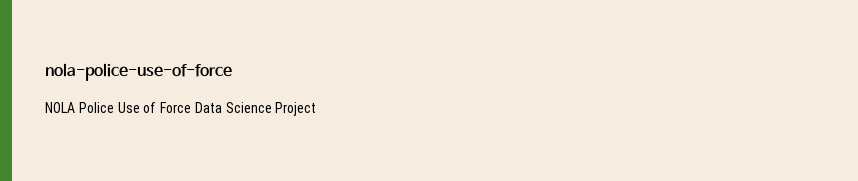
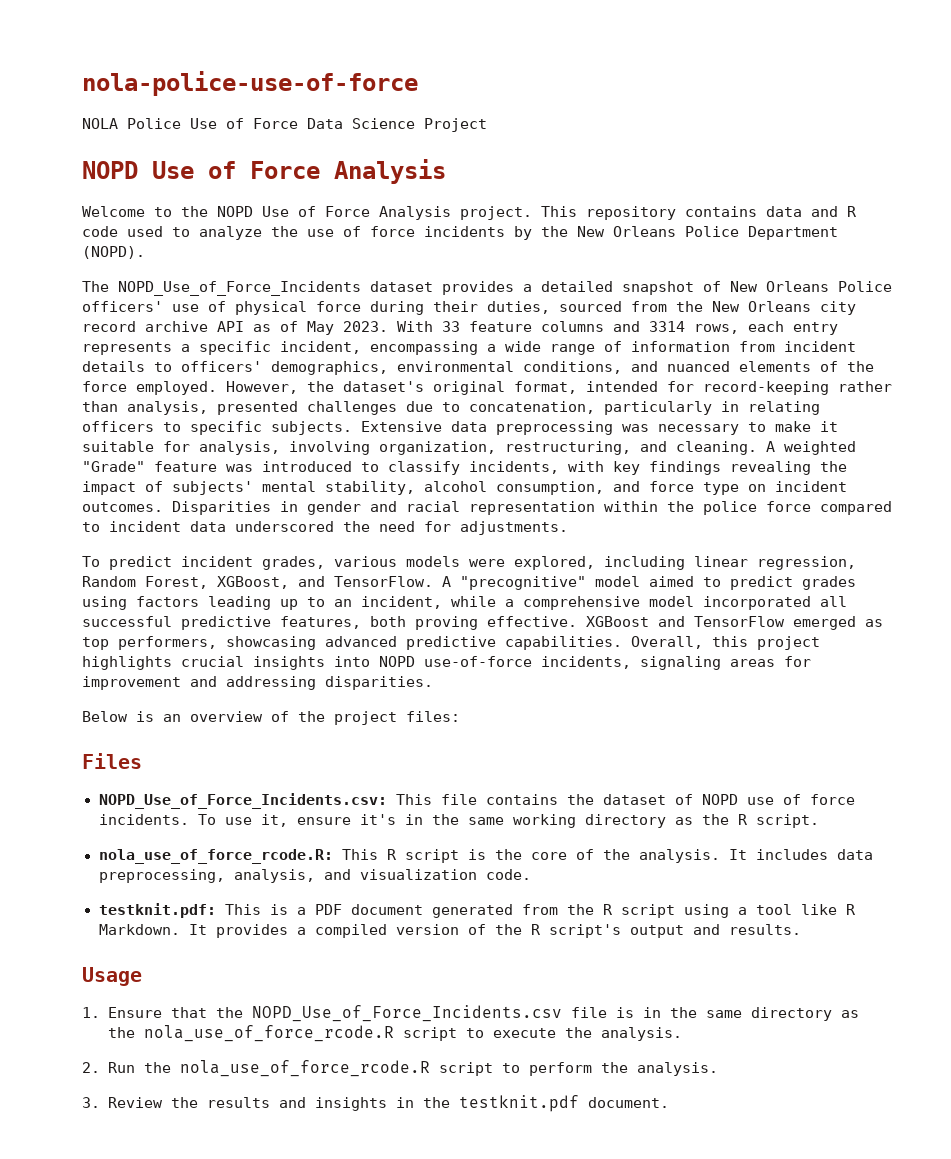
  NOLA Police Use of Force Data Science Project
+ NOPD Use of Force Analysis
+ Welcome to the NOPD Use of Force Analysis project. This repository contains data and R code used to analyze the use of force incidents by the New Orleans Police Department (NOPD).
+ The NOPD_Use_of_Force_Incidents dataset provides a detailed snapshot of New Orleans Police officers' use of physical force during their duties, sourced from the New Orleans city record archive API as of May 2023. With 33 feature columns and 3314 rows, each entry represents a specific incident, encompassing a wide range of information from incident details to officers' demographics, environmental conditions, and nuanced elements of the force employed. However, the dataset's original format, intended for record-keeping rather than analysis, presented challenges due to concatenation, particularly in relating officers to specific subjects. Extensive data preprocessing was necessary to make it suitable for analysis, involving organization, restructuring, and cleaning. A weighted "Grade" feature was introduced to classify incidents, with key findings revealing the impact of subjects' mental stability, alcohol consumption, and force type on incident outcomes. Disparities in gender and racial representation within the police force compared to incident data underscored the need for adjustments.
+ To predict incident grades, various models were explored, including linear regression, Random Forest, XGBoost, and TensorFlow. A "precognitive" model aimed to predict grades using factors leading up to an incident, while a comprehensive model incorporated all successful predictive features, both proving effective. XGBoost and TensorFlow emerged as top performers, showcasing advanced predictive capabilities. Overall, this project highlights crucial insights into NOPD use-of-force incidents, signaling areas for improvement and addressing disparities.
+ Below is an overview of the project files:
+ Files
+ NOPD_Use_of_Force_Incidents.csv: This file contains the dataset of NOPD use of force incidents. To use it, ensure it's in the same working directory as the R script.
+ nola_use_of_force_rcode.R: This R script is the core of the analysis. It includes data preprocessing, analysis, and visualization code.
+ testknit.pdf: This is a PDF document generated from the R script using a tool like R Markdown. It provides a compiled version of the R script's output and results.
+ Usage
+ 1. Ensure that the NOPD_Use_of_Force_Incidents.csv file is in the same directory as the nola_use_of_force_rcode.R script to execute the analysis.
+ 2. Run the nola_use_of_force_rcode.R script to perform the analysis.
+ 3. Review the results and insights in the testknit.pdf document.

